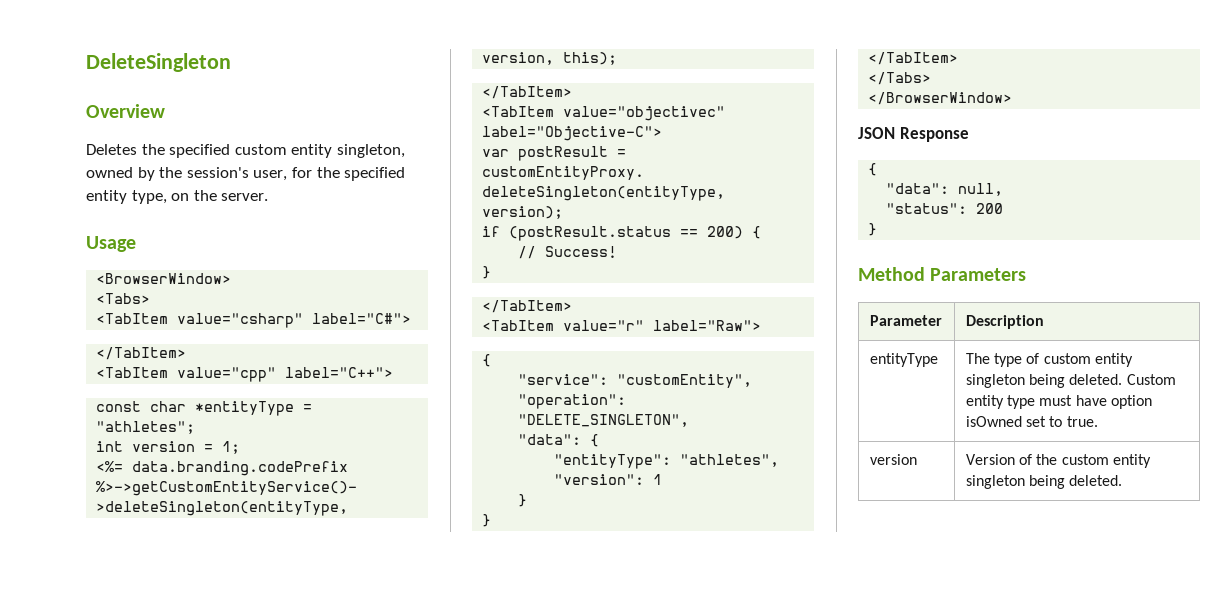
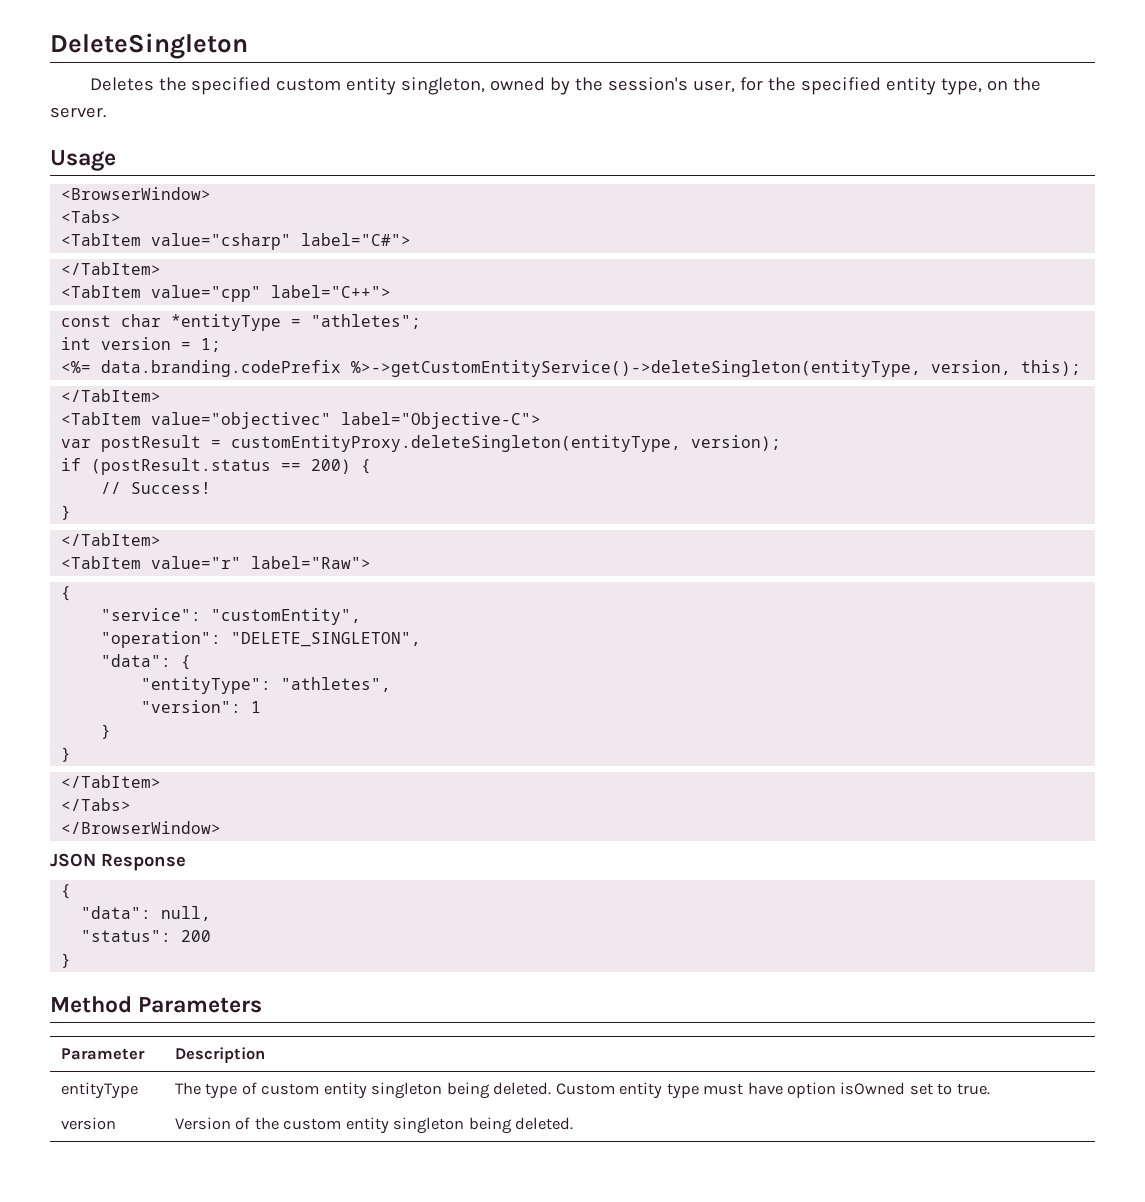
- Overview

